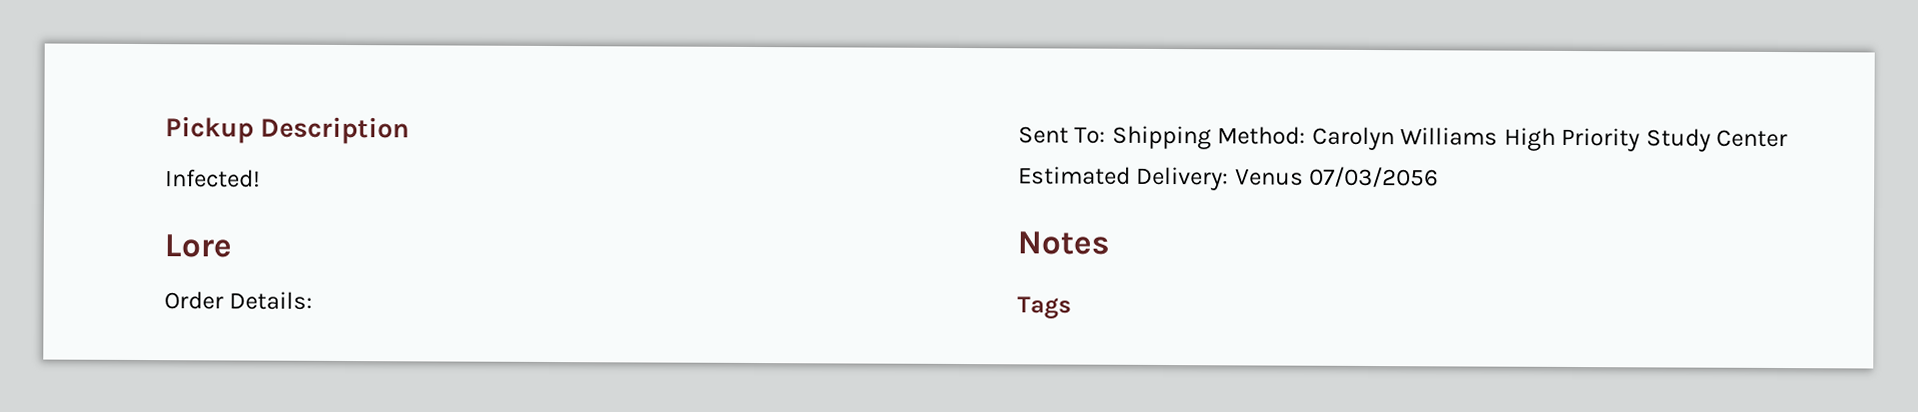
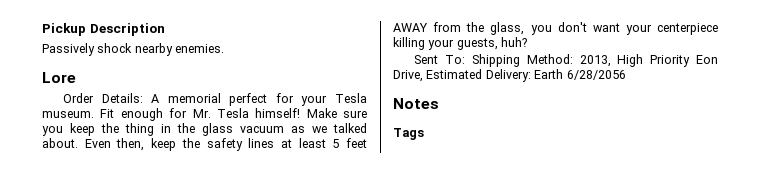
- Infected!
+ Passively shock nearby enemies.
- Order Details:
- Sent To: Shipping Method: Carolyn Williams High Priority Study Center Estimated Delivery: Venus 07/03/2056
+ Order Details: A memorial perfect for your Tesla museum. Fit enough for Mr. Tesla himself! Make sure you keep the thing in the glass vacuum as we talked about. Even then, keep the safety lines at least 5 feet AWAY from the glass, you don't want your centerpiece killing your guests, huh?
+ Sent To: Shipping Method: 2013, High Priority Eon Drive, Estimated Delivery: Earth 6/28/2056

